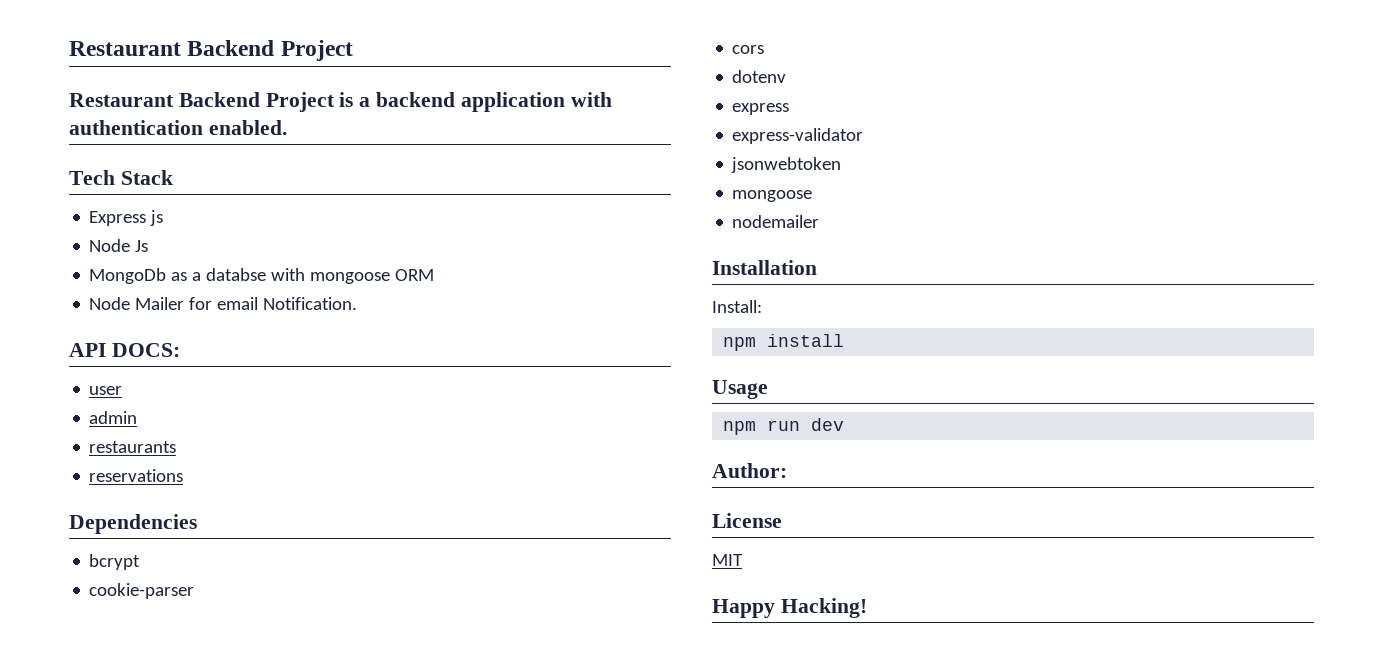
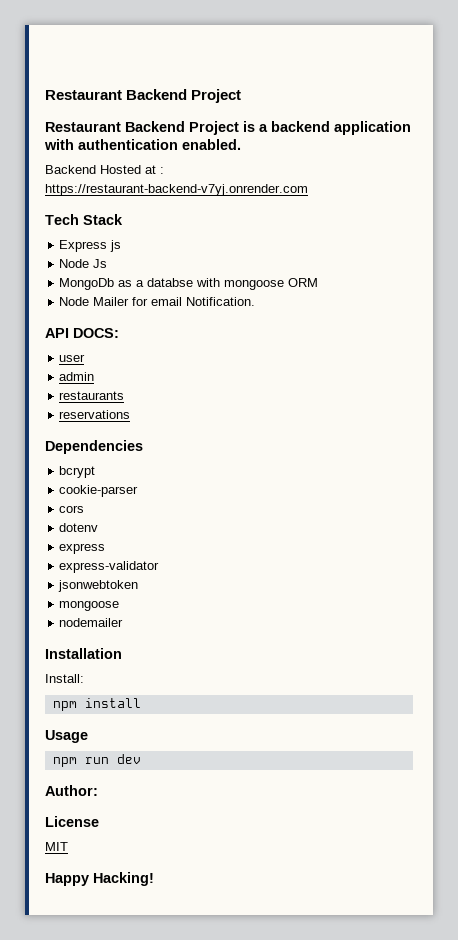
+ Backend Hosted at : https://restaurant-backend-v7yj.onrender.com

